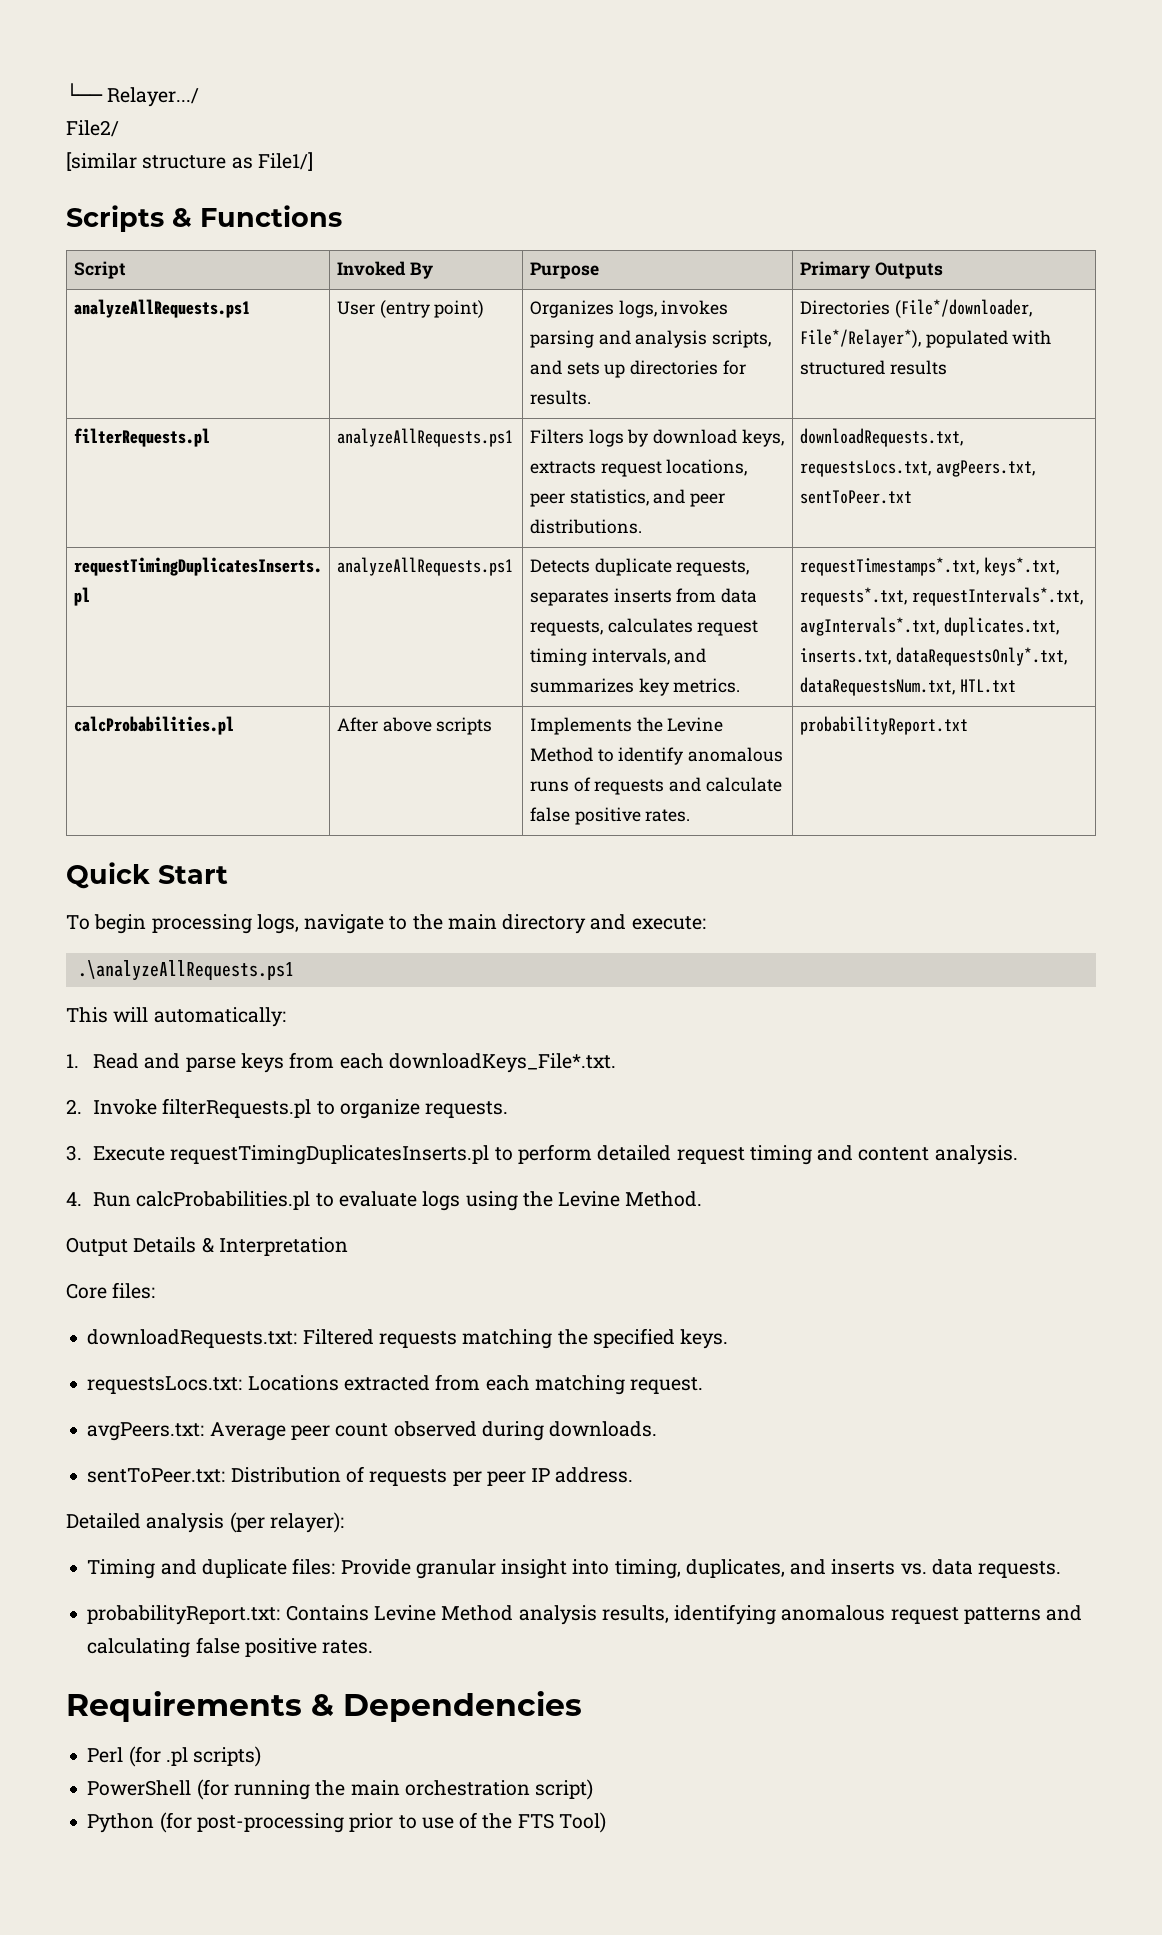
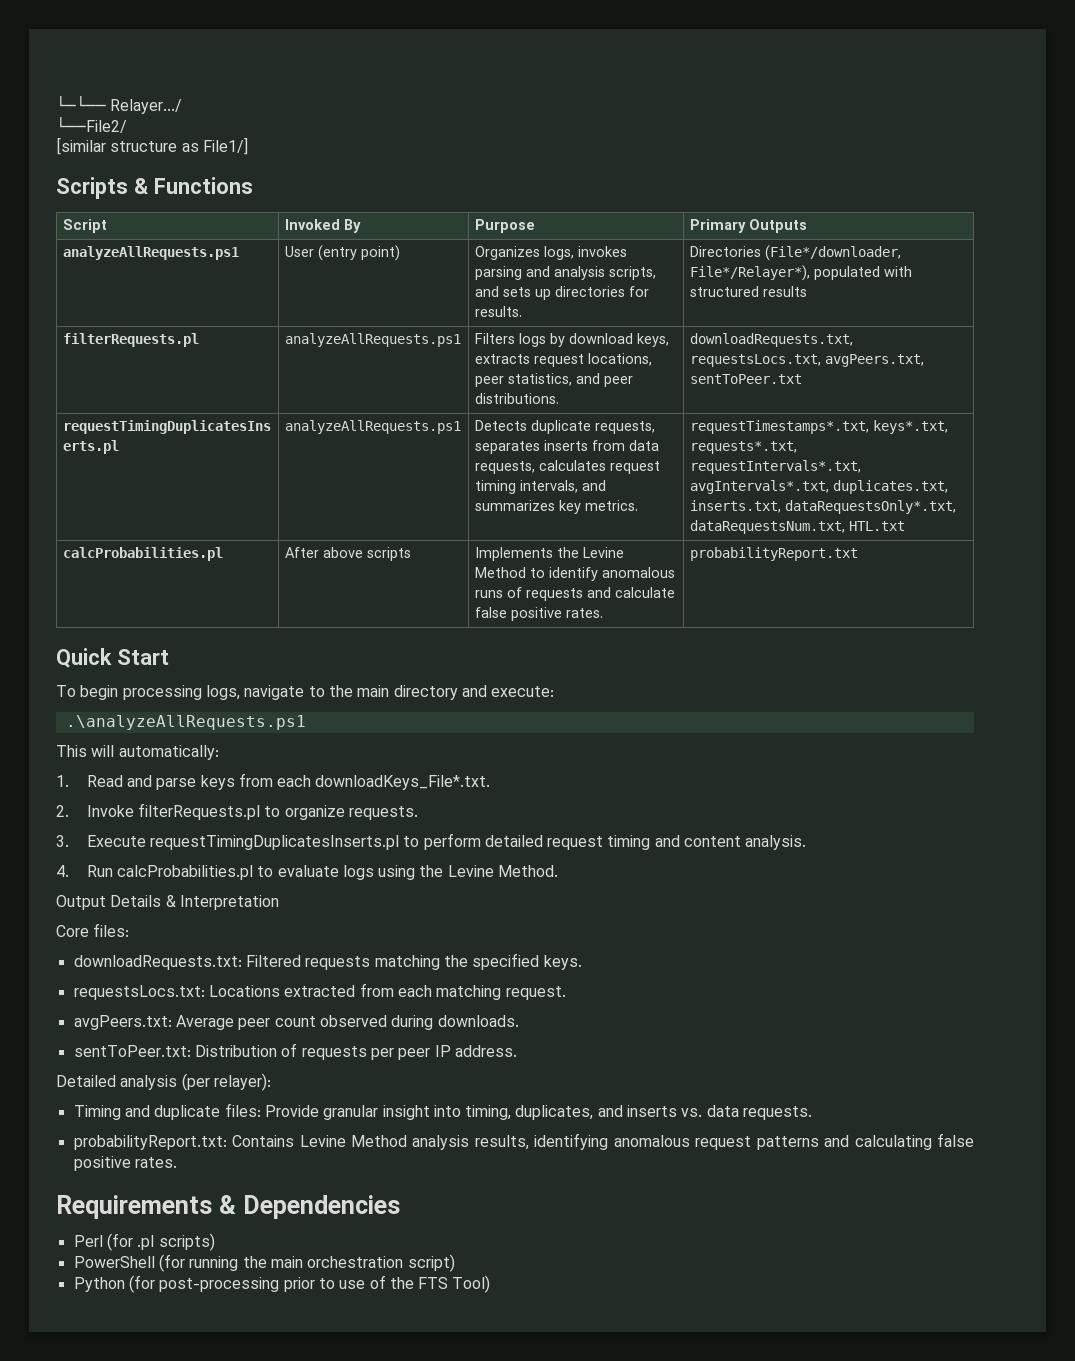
- └── Relayer.../
+ └─└── Relayer.../
- File2/
+ └──File2/

